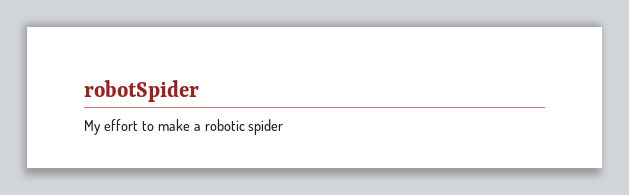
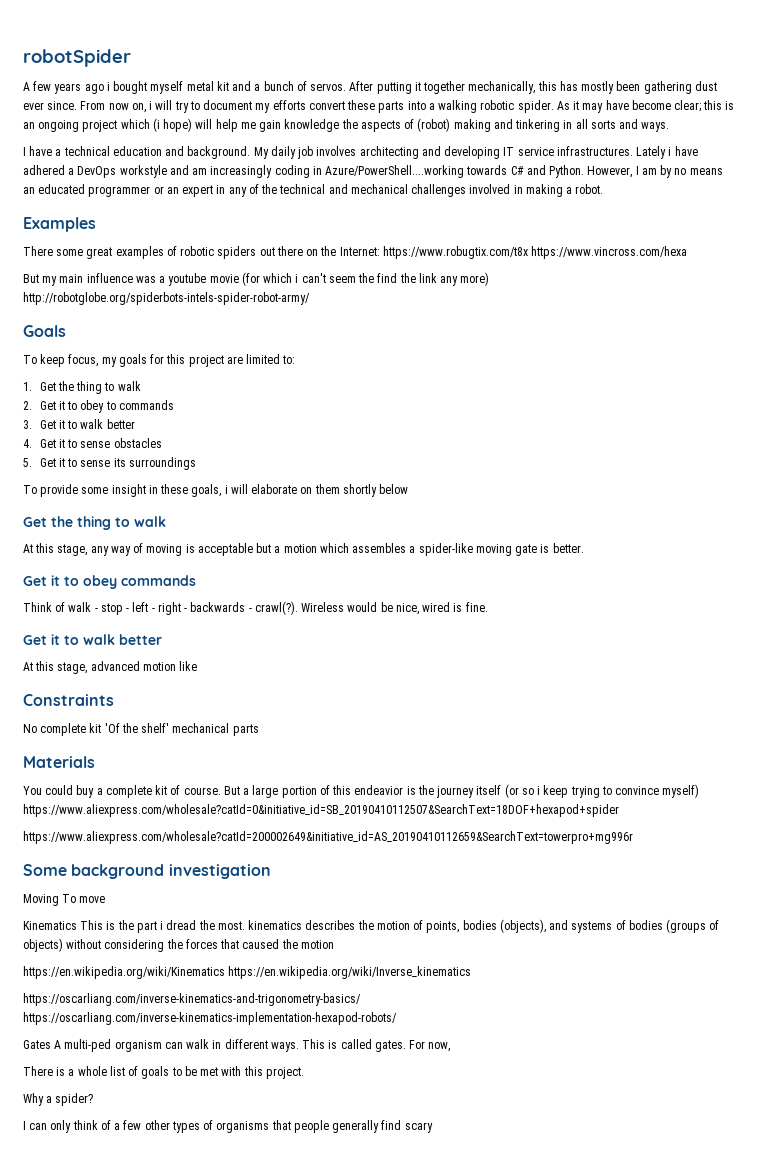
- My effort to make a robotic spider
+ A few years ago i bought myself metal kit and a bunch of servos. After putting it together mechanically, this has mostly been gathering dust ever since. From now on, i will try to document my efforts convert these parts into a walking robotic spider. As it may have become clear; this is an ongoing project which (i hope) will help me gain knowledge the aspects of (robot) making and tinkering in all sorts and ways.
+ I have a technical education and background. My daily job involves architecting and developing IT service infrastructures. Lately i have adhered a DevOps workstyle and am increasingly coding in Azure/PowerShell....working towards C# and Python. However, I am by no means an educated programmer or an expert in any of the technical and mechanical challenges involved in making a robot.
+ Examples
+ There some great examples of robotic spiders out there on the Internet: https://www.robugtix.com/t8x https://www.vincross.com/hexa
+ But my main influence was a youtube movie (for which i can't seem the find the link any more) http://robotglobe.org/spiderbots-intels-spider-robot-army/
+ Goals
+ To keep focus, my goals for this project are limited to:
+ 1. Get the thing to walk
+ 2. Get it to obey to commands
+ 3. Get it to walk better
+ 4. Get it to sense obstacles
+ 5. Get it to sense its surroundings
+ To provide some insight in these goals, i will elaborate on them shortly below
+ Get the thing to walk
+ At this stage, any way of moving is acceptable but a motion which assembles a spider-like moving gate is better.
+ Get it to obey commands
+ Think of walk - stop - left - right - backwards - crawl(?). Wireless would be nice, wired is fine.
+ Get it to walk better
+ At this stage, advanced motion like
+ Constraints
+ No complete kit 'Of the shelf' mechanical parts
+ Materials
+ You could buy a complete kit of course. But a large portion of this endeavior is the journey itself (or so i keep trying to convince myself) https://www.aliexpress.com/wholesale?catId=0&initiative_id=SB_20190410112507&SearchText=18DOF+hexapod+spider
+ https://www.aliexpress.com/wholesale?catId=200002649&initiative_id=AS_20190410112659&SearchText=towerpro+mg996r
+ Some background investigation
+ Moving To move
+ Kinematics This is the part i dread the most. kinematics describes the motion of points, bodies (objects), and systems of bodies (groups of objects) without considering the forces that caused the motion
+ https://en.wikipedia.org/wiki/Kinematics https://en.wikipedia.org/wiki/Inverse_kinematics
+ https://oscarliang.com/inverse-kinematics-and-trigonometry-basics/ https://oscarliang.com/inverse-kinematics-implementation-hexapod-robots/
+ Gates A multi-ped organism can walk in different ways. This is called gates. For now,
+ There is a whole list of goals to be met with this project.
+ Why a spider?
+ I can only think of a few other types of organisms that people generally find scary

